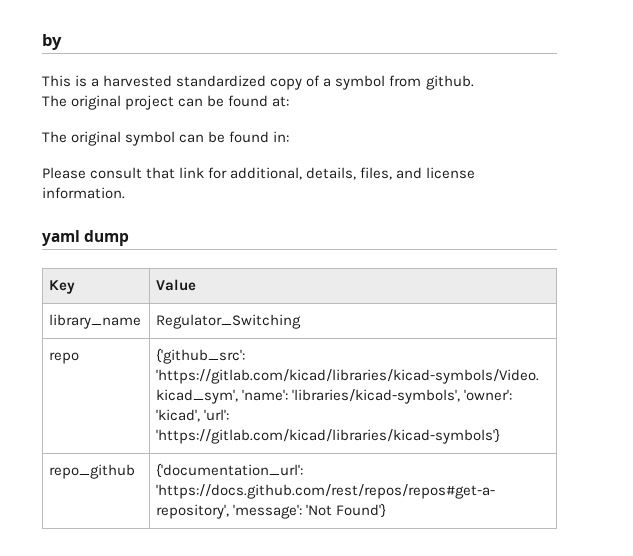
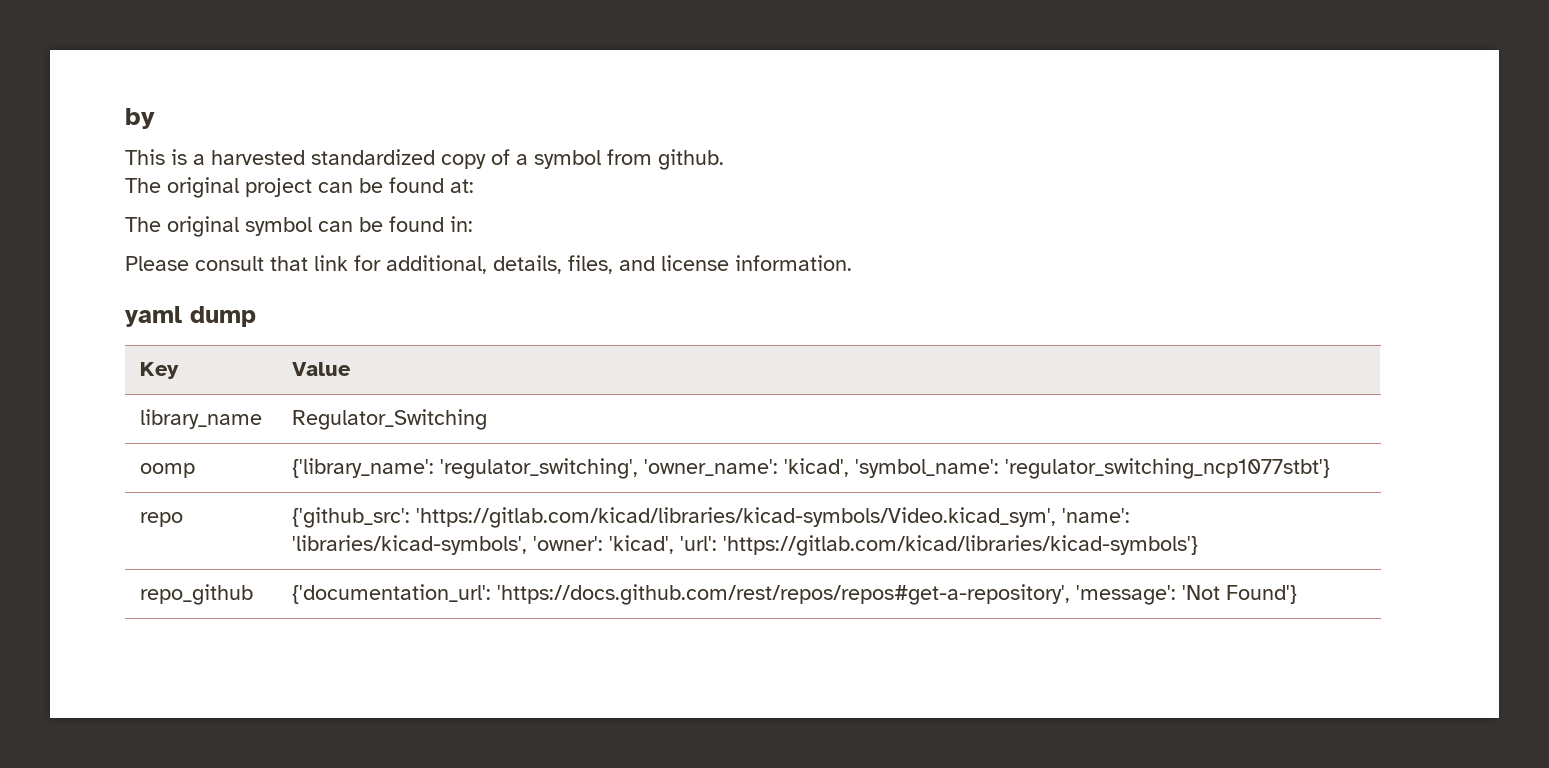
+ oomp | {'library_name': 'regulator_switching', 'owner_name': 'kicad', 'symbol_name': 'regulator_switching_ncp1077stbt'}

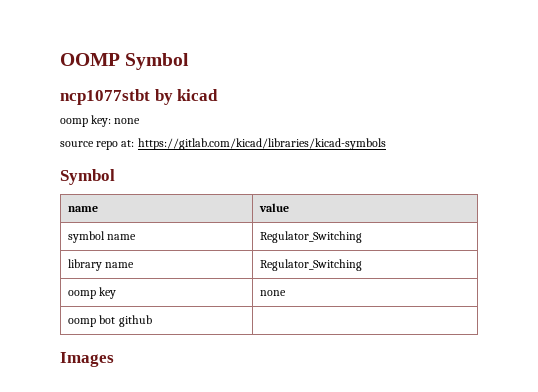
- by
- This is a harvested standardized copy of a symbol from github.
- The original project can be found at:
- The original symbol can be found in:
- Please consult that link for additional, details, files, and license information.
- yaml dump
- Key | Value
- library_name | Regulator_Switching
- oomp | {'library_name': 'regulator_switching', 'owner_name': 'kicad', 'symbol_name': 'regulator_switching_ncp1077stbt'}
- repo | {'github_src': 'https://gitlab.com/kicad/libraries/kicad-symbols/Video.kicad_sym', 'name': 'libraries/kicad-symbols', 'owner': 'kicad', 'url': 'https://gitlab.com/kicad/libraries/kicad-symbols'}
- repo_github | {'documentation_url': 'https://docs.github.com/rest/repos/repos#get-a-repository', 'message': 'Not Found'}
+ OOMP Symbol
+ ncp1077stbt by kicad
+ oomp key: none
+ source repo at: https://gitlab.com/kicad/libraries/kicad-symbols
+ Symbol
+ name | value
+ symbol name | Regulator_Switching
+ library name | Regulator_Switching
+ oomp key | none
+ oomp bot github |
+ Images

